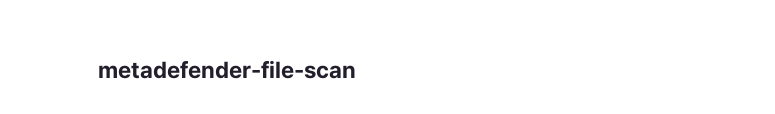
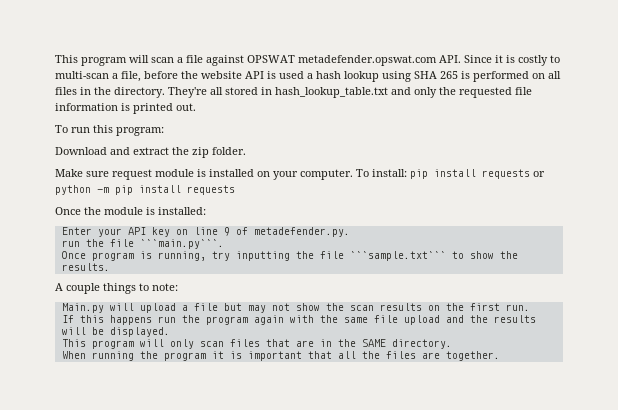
- metadefender-file-scan
+ This program will scan a file against OPSWAT metadefender.opswat.com API. Since it is costly to multi-scan a file, before the website API is used a hash lookup using SHA 265 is performed on all files in the directory. They're all stored in hash_lookup_table.txt and only the requested file information is printed out.
+ To run this program:
+ Download and extract the zip folder.
+ Make sure request module is installed on your computer. To install: pip install requests or python -m pip install requests
+ Once the module is installed:
+ Enter your API key on line 9 of metadefender.py.
+ run the file ```main.py```.
+ Once program is running, try inputting the file ```sample.txt``` to show the results.
+ A couple things to note:
+ Main.py will upload a file but may not show the scan results on the first run.
+ If this happens run the program again with the same file upload and the results will be displayed.
+ This program will only scan files that are in the SAME directory.
+ When running the program it is important that all the files are together.

